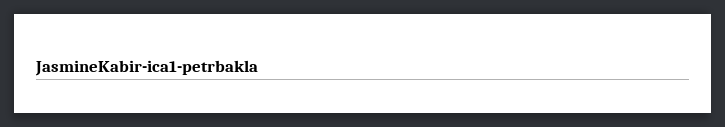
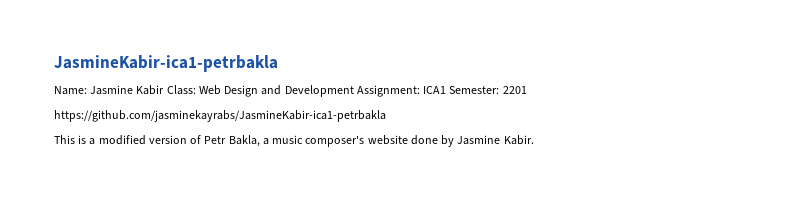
+ Name: Jasmine Kabir Class: Web Design and Development Assignment: ICA1 Semester: 2201
+ https://github.com/jasminekayrabs/JasmineKabir-ica1-petrbakla
+ This is a modified version of Petr Bakla, a music composer's website done by Jasmine Kabir.

